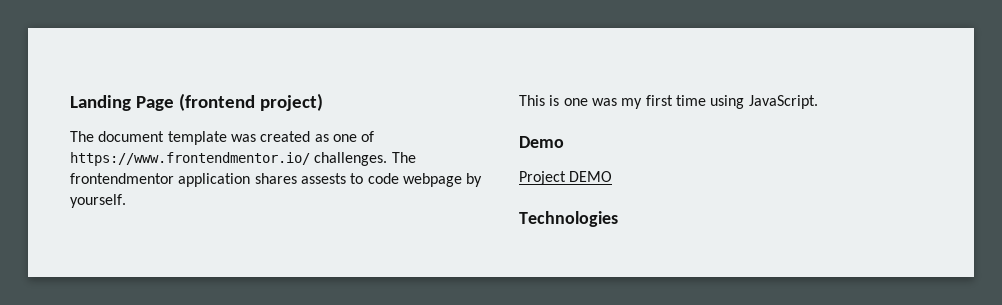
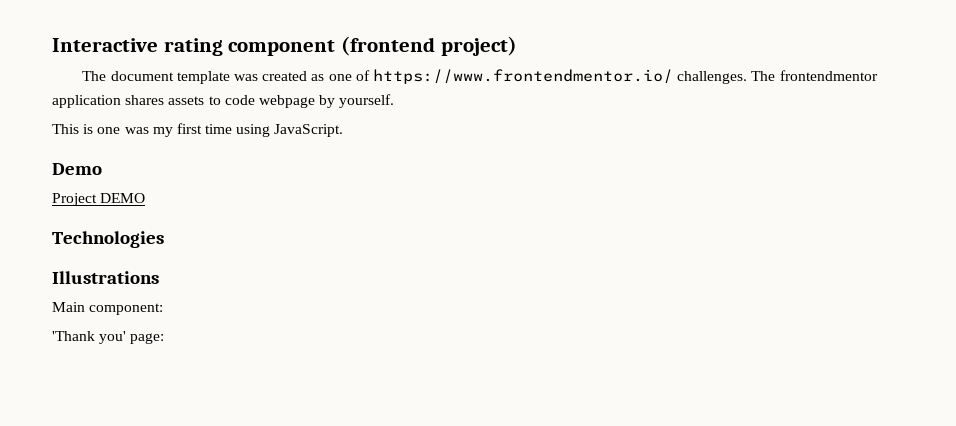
- Landing Page (frontend project)
+ Interactive rating component (frontend project)
- The frontendmentor application shares assests to code webpage by yourself.
+ The frontendmentor application shares assets to code webpage by yourself.
+ Illustrations
+ Main component:
+ 'Thank you' page:

